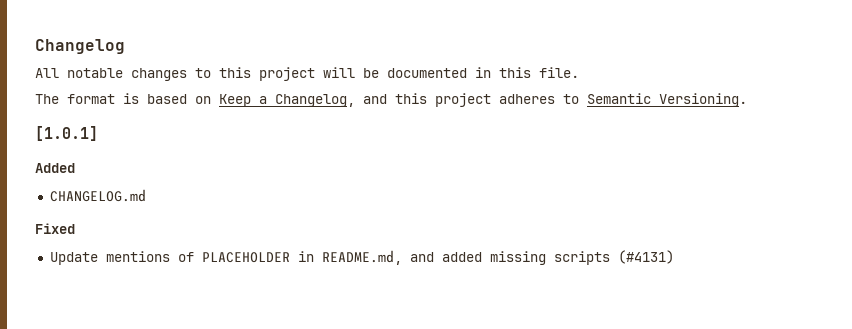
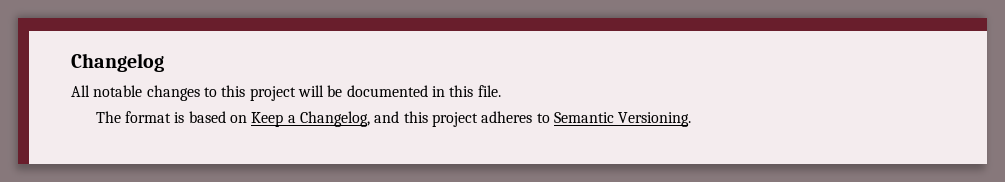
- [1.0.1]
- Added
- CHANGELOG.md
- Fixed
- Update mentions of PLACEHOLDER in README.md, and added missing scripts (#4131)

